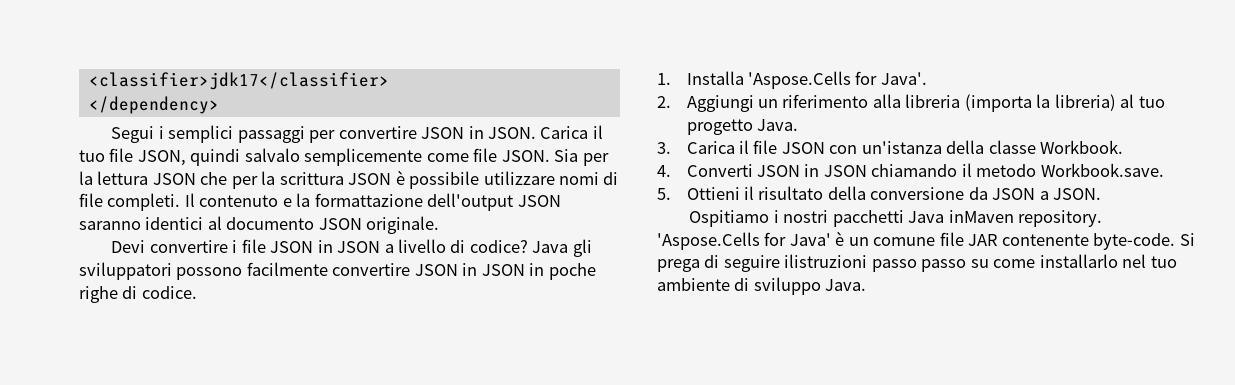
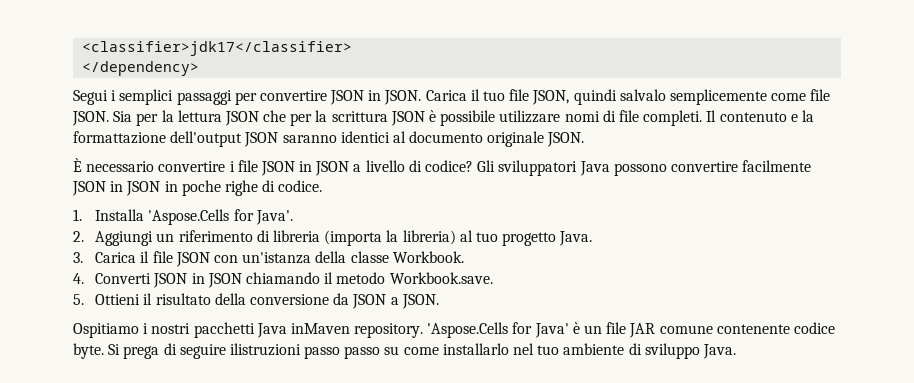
- Il contenuto e la formattazione dell'output JSON saranno identici al documento JSON originale.
- Devi convertire i file JSON in JSON a livello di codice?
+ Il contenuto e la formattazione dell'output JSON saranno identici al documento originale JSON.
+ È necessario convertire i file JSON in JSON a livello di codice?
- Java gli sviluppatori possono facilmente convertire JSON in JSON in poche righe di codice.
+ Gli sviluppatori Java possono convertire facilmente JSON in JSON in poche righe di codice.
- 2. Aggiungi un riferimento alla libreria (importa la libreria) al tuo progetto Java.
+ 2. Aggiungi un riferimento di libreria (importa la libreria) al tuo progetto Java.
- 'Aspose.Cells for Java' è un comune file JAR contenente byte-code.
+ 'Aspose.Cells for Java' è un file JAR comune contenente codice byte.

